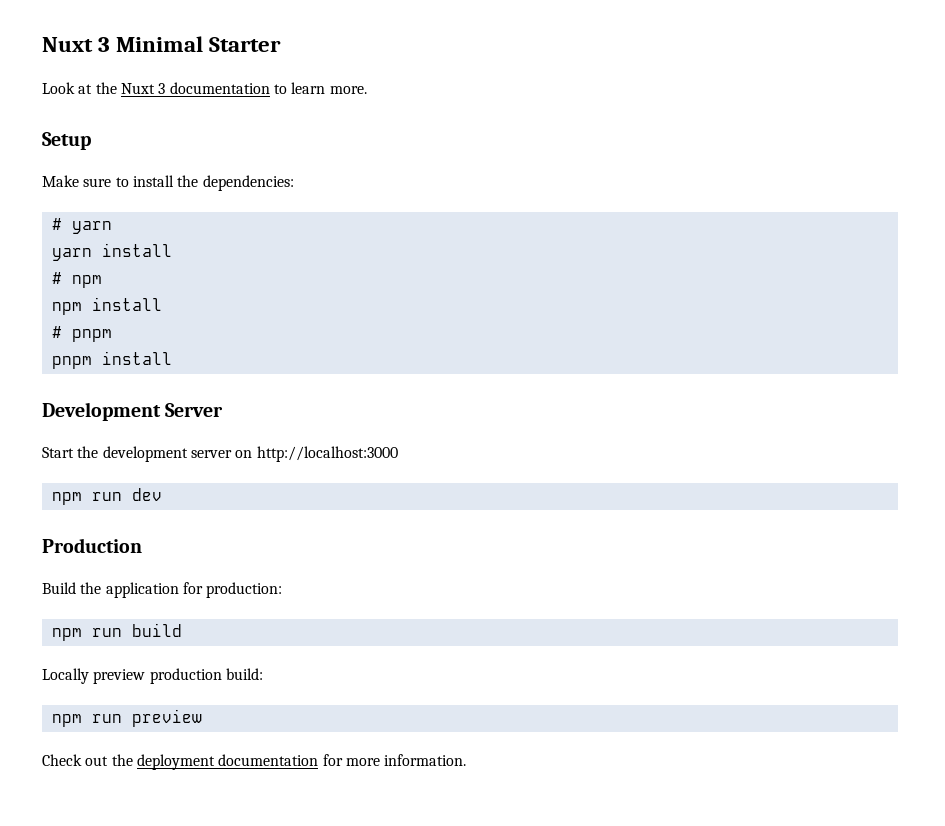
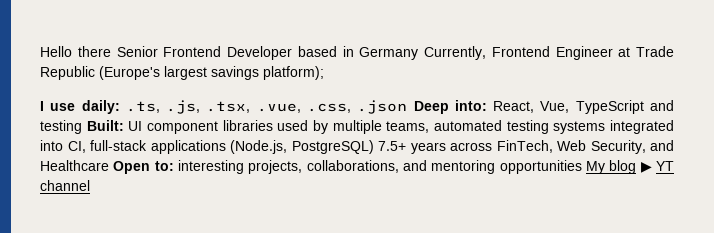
- Nuxt 3 Minimal Starter
- Look at the Nuxt 3 documentation to learn more.
- Setup
- Make sure to install the dependencies:
- # yarn
- yarn install
- # npm
- npm install
- # pnpm
- pnpm install
- Development Server
- Start the development server on http://localhost:3000
- npm run dev
- Production
- Build the application for production:
- npm run build
- Locally preview production build:
- npm run preview
- Check out the deployment documentation for more information.
+ Hello there Senior Frontend Developer based in Germany Currently, Frontend Engineer at Trade Republic (Europe's largest savings platform);
+ I use daily: .ts, .js, .tsx, .vue, .css, .json Deep into: React, Vue, TypeScript and testing Built: UI component libraries used by multiple teams, automated testing systems integrated into CI, full-stack applications (Node.js, PostgreSQL) 7.5+ years across FinTech, Web Security, and Healthcare Open to: interesting projects, collaborations, and mentoring opportunities My blog ▶ YT channel

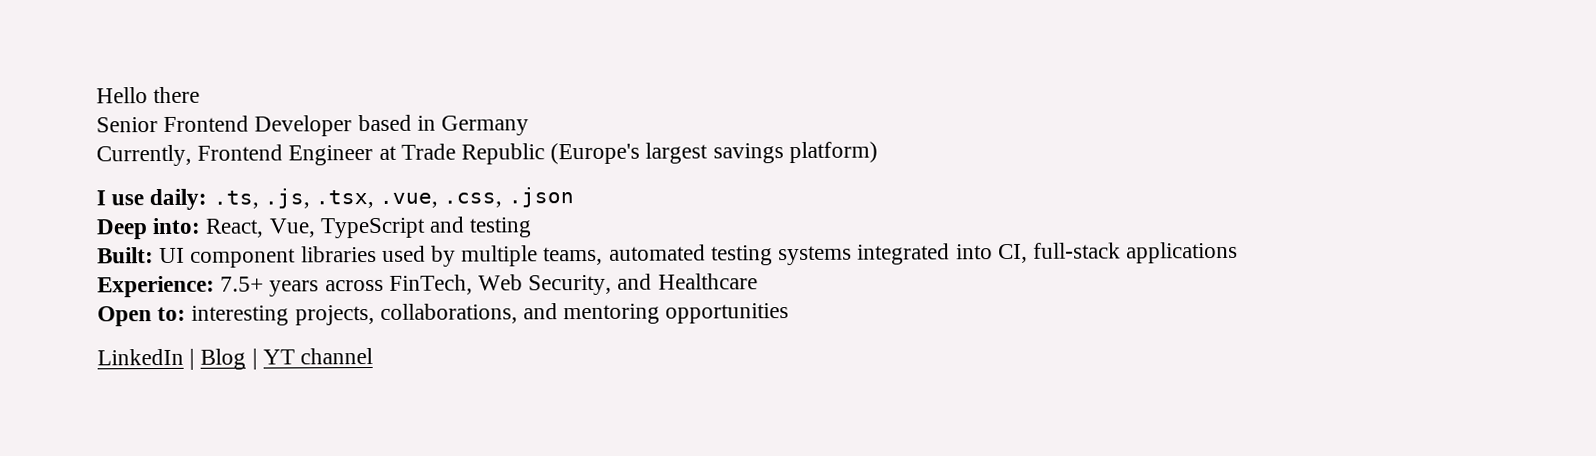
- Hello there Senior Frontend Developer based in Germany Currently, Frontend Engineer at Trade Republic (Europe's largest savings platform);
+ Hello there
+ Senior Frontend Developer based in Germany
+ Currently, Frontend Engineer at Trade Republic (Europe's largest savings platform)
- I use daily: .ts, .js, .tsx, .vue, .css, .json Deep into: React, Vue, TypeScript and testing Built: UI component libraries used by multiple teams, automated testing systems integrated into CI, full-stack applications (Node.js, PostgreSQL) 7.5+ years across FinTech, Web Security, and Healthcare Open to: interesting projects, collaborations, and mentoring opportunities My blog ▶ YT channel
+ I use daily: .ts, .js, .tsx, .vue, .css, .json
+ Deep into: React, Vue, TypeScript and testing
+ Built: UI component libraries used by multiple teams, automated testing systems integrated into CI, full-stack applications
+ Experience: 7.5+ years across FinTech, Web Security, and Healthcare
+ Open to: interesting projects, collaborations, and mentoring opportunities
+ LinkedIn | Blog | YT channel

